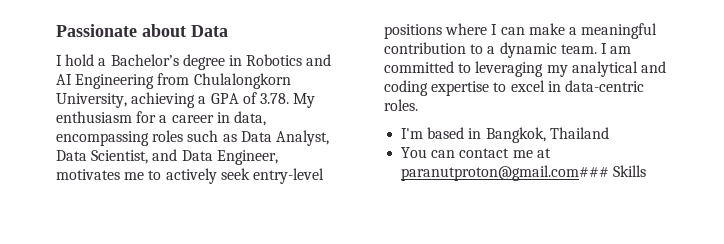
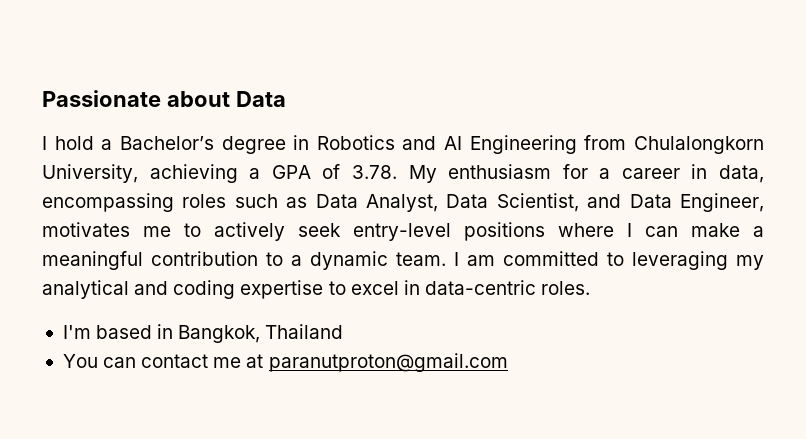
- You can contact me at paranutproton@gmail.com### Skills
+ You can contact me at paranutproton@gmail.com

